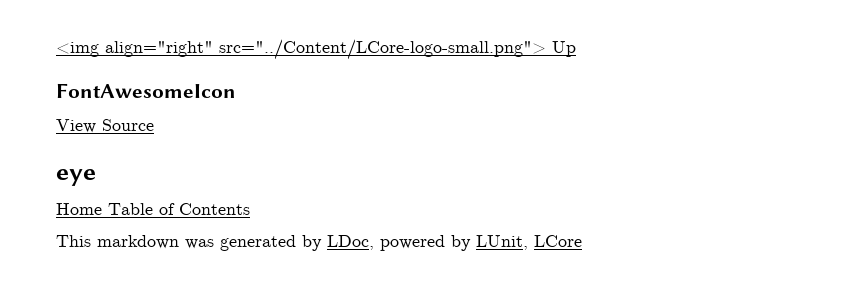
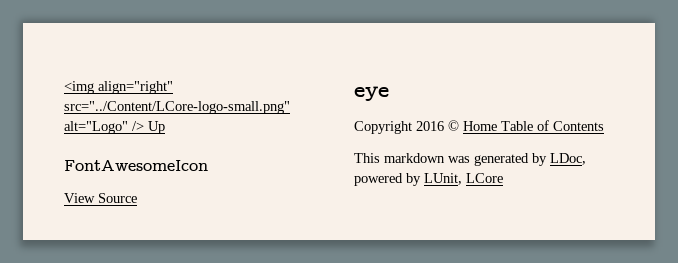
- <img align="right" src="../Content/LCore-logo-small.png"> Up
+ <img align="right" src="../Content/LCore-logo-small.png" alt="Logo" /> Up
- Home Table of Contents
+ Copyright 2016 © Home Table of Contents

